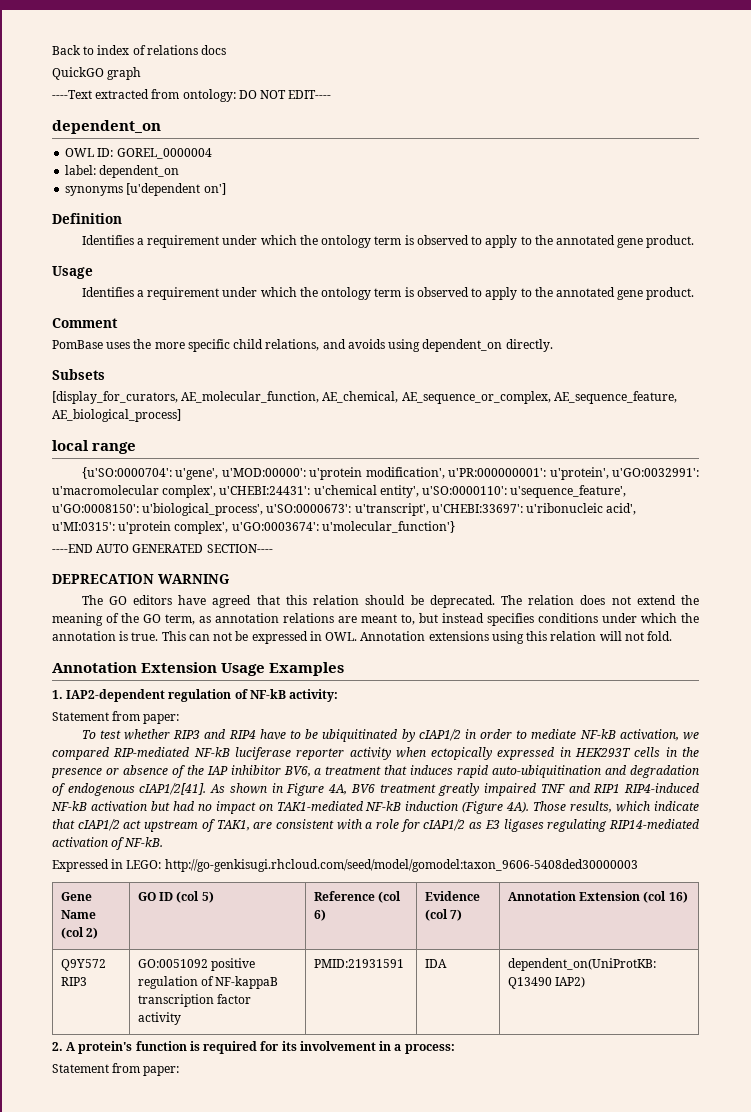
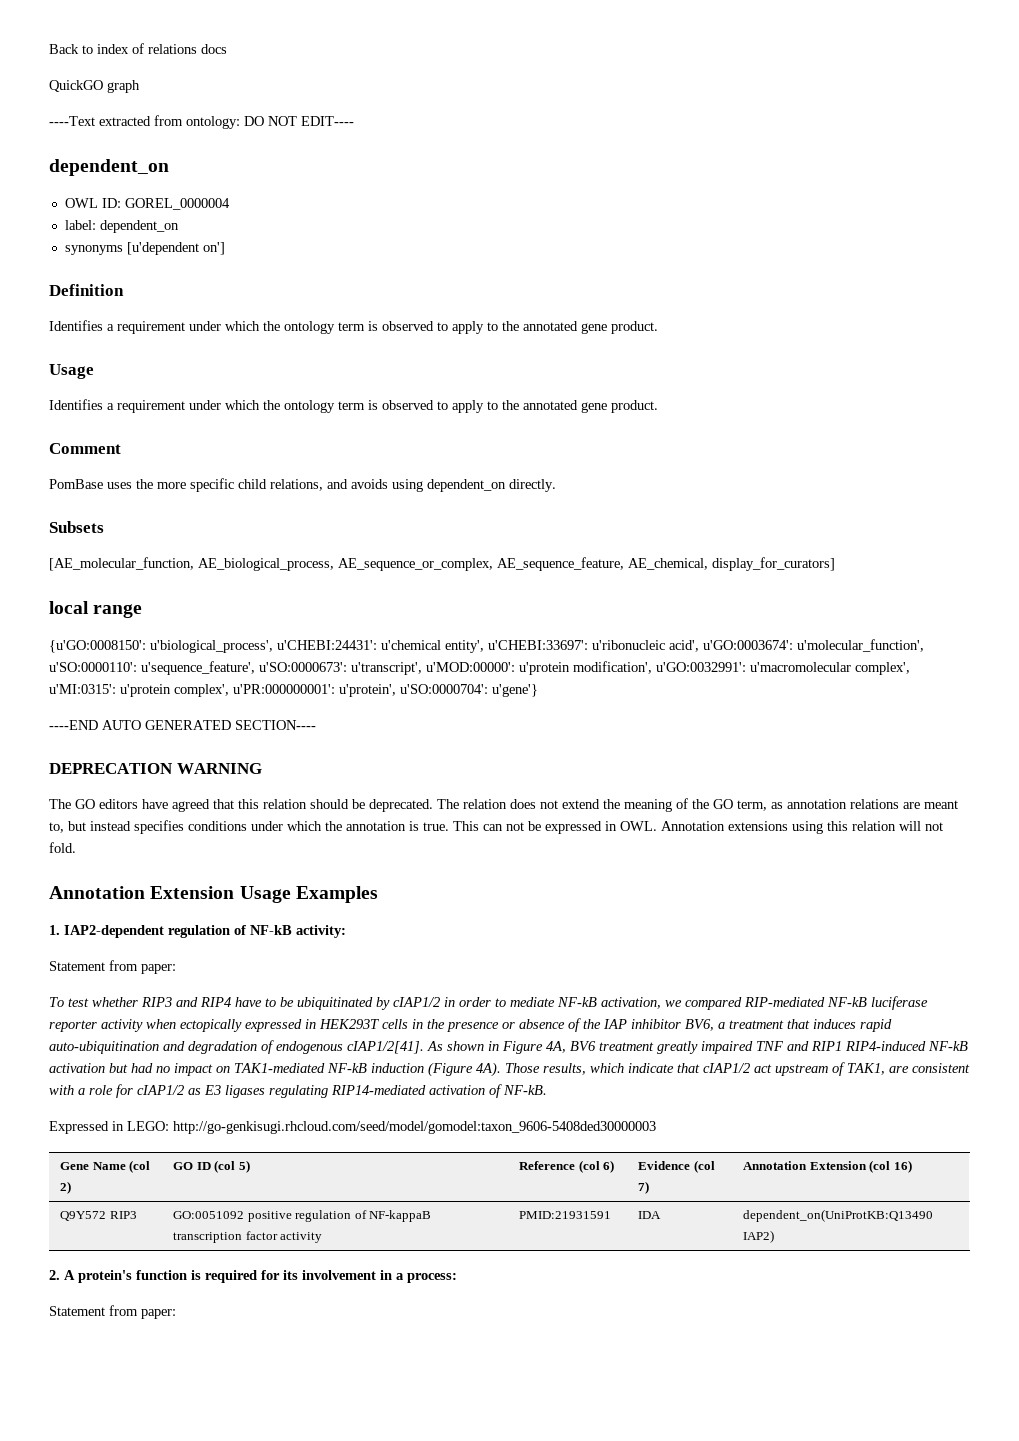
- [display_for_curators, AE_molecular_function, AE_chemical, AE_sequence_or_complex, AE_sequence_feature, AE_biological_process]
+ [AE_molecular_function, AE_biological_process, AE_sequence_or_complex, AE_sequence_feature, AE_chemical, display_for_curators]
  local range
- {u'SO:0000704': u'gene', u'MOD:00000': u'protein modification', u'PR:000000001': u'protein', u'GO:0032991': u'macromolecular complex', u'CHEBI:24431': u'chemical entity', u'SO:0000110': u'sequence_feature', u'GO:0008150': u'biological_process', u'SO:0000673': u'transcript', u'CHEBI:33697': u'ribonucleic acid', u'MI:0315': u'protein complex', u'GO:0003674': u'molecular_function'}
+ {u'GO:0008150': u'biological_process', u'CHEBI:24431': u'chemical entity', u'CHEBI:33697': u'ribonucleic acid', u'GO:0003674': u'molecular_function', u'SO:0000110': u'sequence_feature', u'SO:0000673': u'transcript', u'MOD:00000': u'protein modification', u'GO:0032991': u'macromolecular complex', u'MI:0315': u'protein complex', u'PR:000000001': u'protein', u'SO:0000704': u'gene'}

